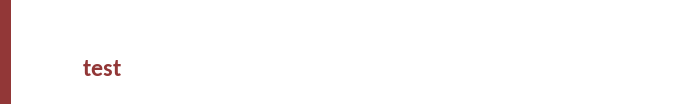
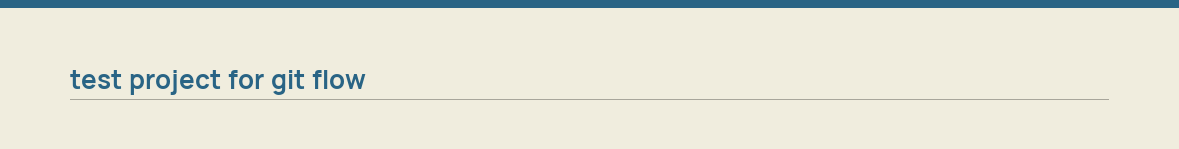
- test
+ test project for git flow

